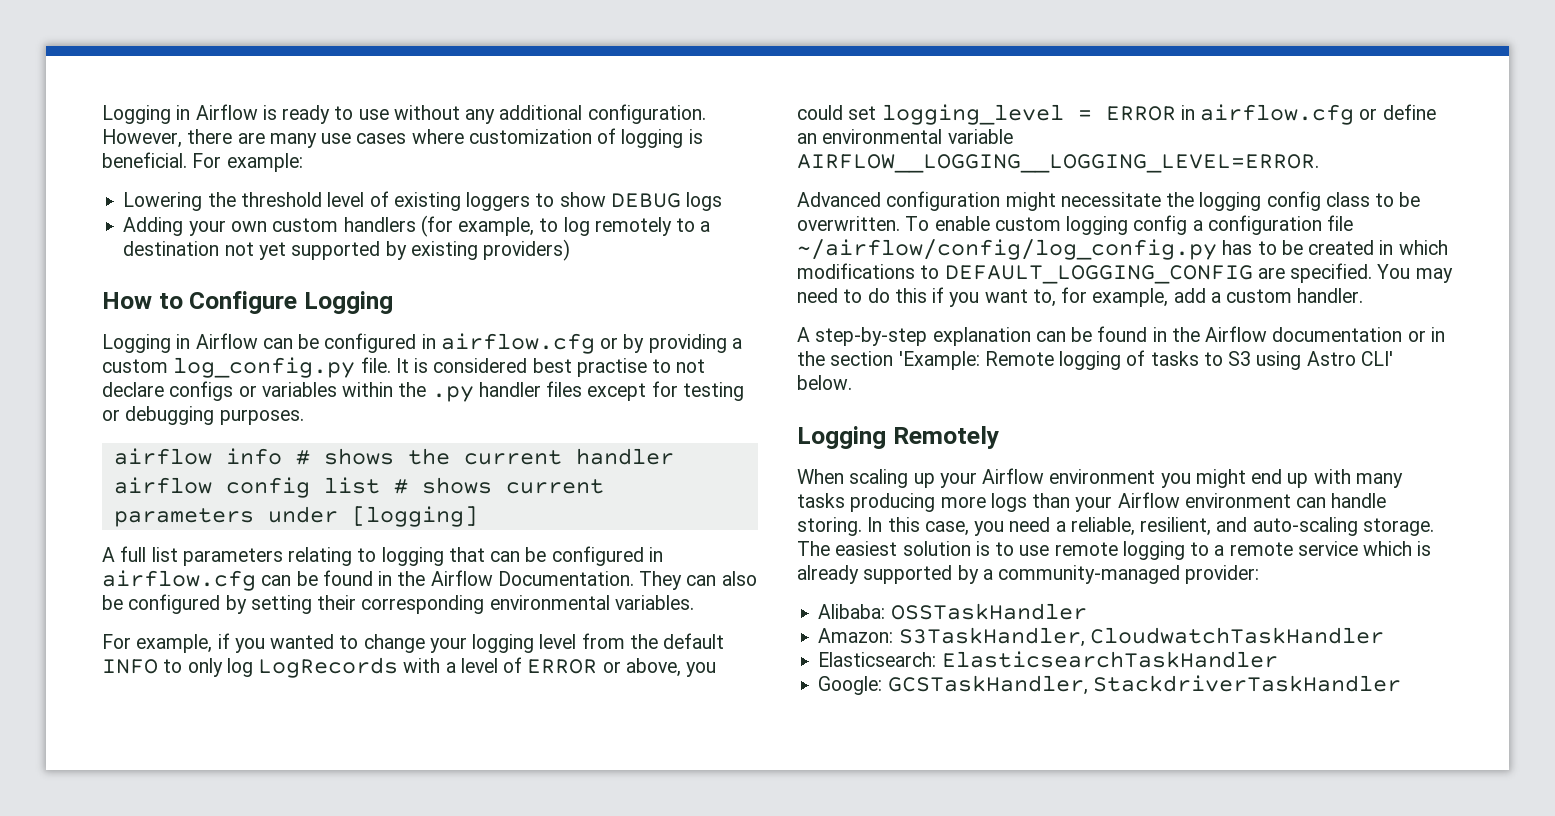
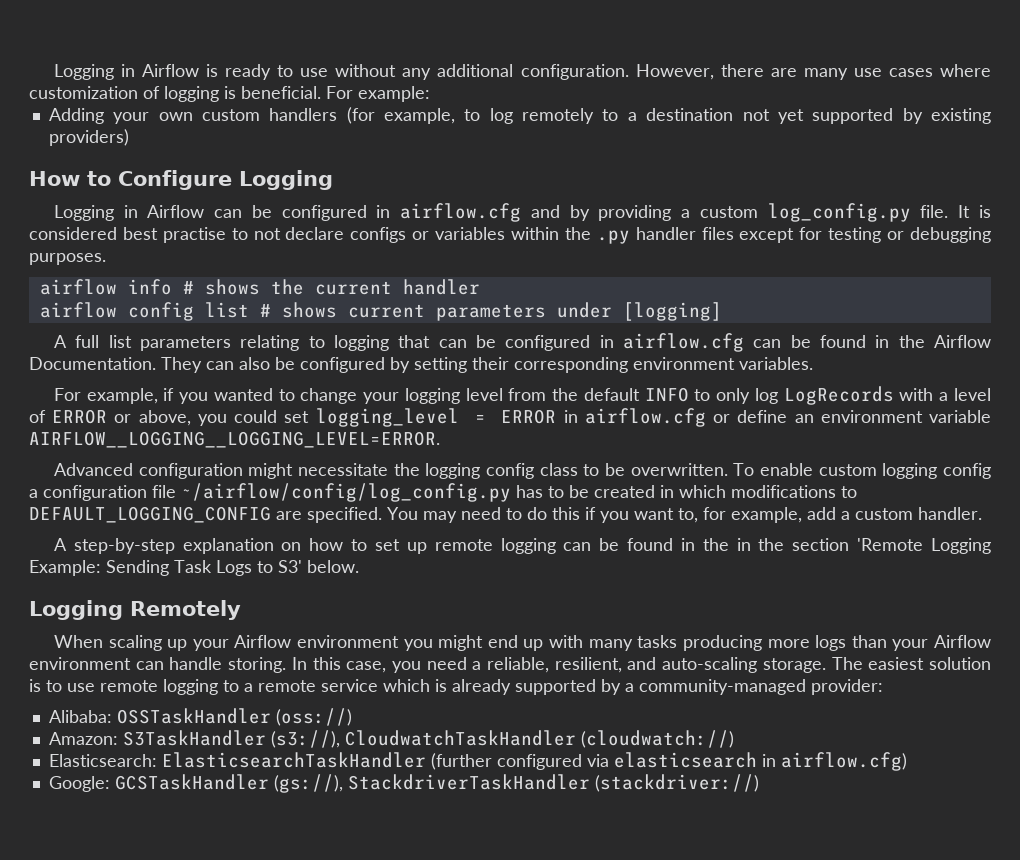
- Lowering the threshold level of existing loggers to show DEBUG logs
- Logging in Airflow can be configured in airflow.cfg or by providing a custom log_config.py file.
+ Logging in Airflow can be configured in airflow.cfg and by providing a custom log_config.py file.
- They can also be configured by setting their corresponding environmental variables.
+ They can also be configured by setting their corresponding environment variables.
- For example, if you wanted to change your logging level from the default INFO to only log LogRecords with a level of ERROR or above, you could set logging_level = ERROR in airflow.cfg or define an environmental variable AIRFLOW__LOGGING__LOGGING_LEVEL=ERROR.
+ For example, if you wanted to change your logging level from the default INFO to only log LogRecords with a level of ERROR or above, you could set logging_level = ERROR in airflow.cfg or define an environment variable AIRFLOW__LOGGING__LOGGING_LEVEL=ERROR.
- A step-by-step explanation can be found in the Airflow documentation or in the section 'Example: Remote logging of tasks to S3 using Astro CLI' below.
+ A step-by-step explanation on how to set up remote logging can be found in the in the section 'Remote Logging Example: Sending Task Logs to S3' below.
- Alibaba: OSSTaskHandler
+ Alibaba: OSSTaskHandler (oss://)
- Amazon: S3TaskHandler, CloudwatchTaskHandler
+ Amazon: S3TaskHandler (s3://), CloudwatchTaskHandler (cloudwatch://)
- Elasticsearch: ElasticsearchTaskHandler
- Google: GCSTaskHandler, StackdriverTaskHandler
+ Elasticsearch: ElasticsearchTaskHandler (further configured via elasticsearch in airflow.cfg)
+ Google: GCSTaskHandler (gs://), StackdriverTaskHandler (stackdriver://)

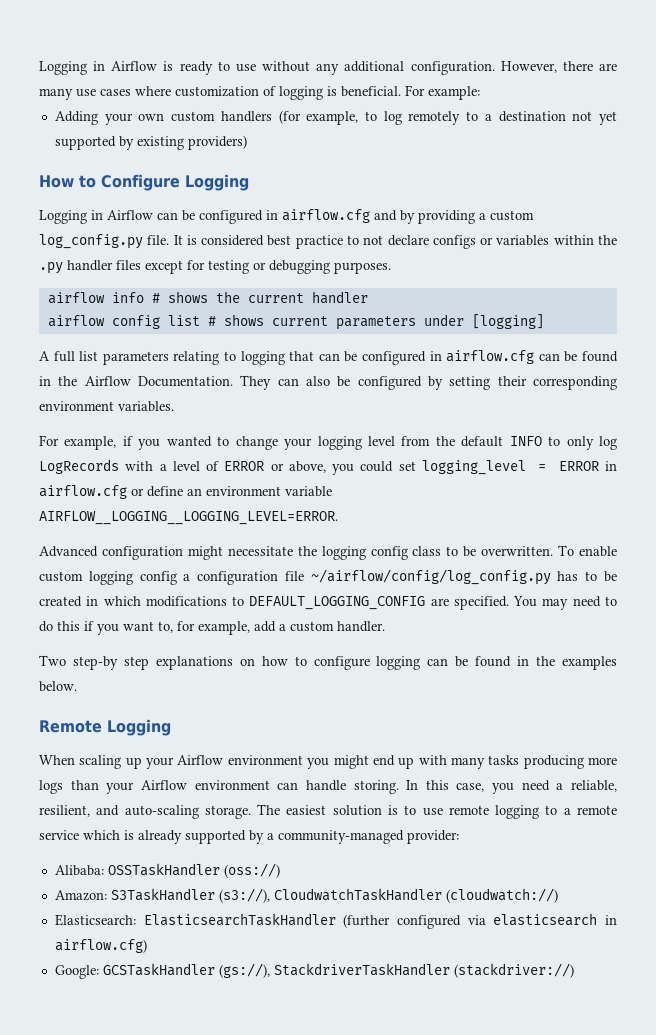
- It is considered best practise to not declare configs or variables within the .py handler files except for testing or debugging purposes.
+ It is considered best practice to not declare configs or variables within the .py handler files except for testing or debugging purposes.
- A step-by-step explanation on how to set up remote logging can be found in the in the section 'Remote Logging Example: Sending Task Logs to S3' below.
+ Two step-by step explanations on how to configure logging can be found in the examples below.
- Logging Remotely
+ Remote Logging

